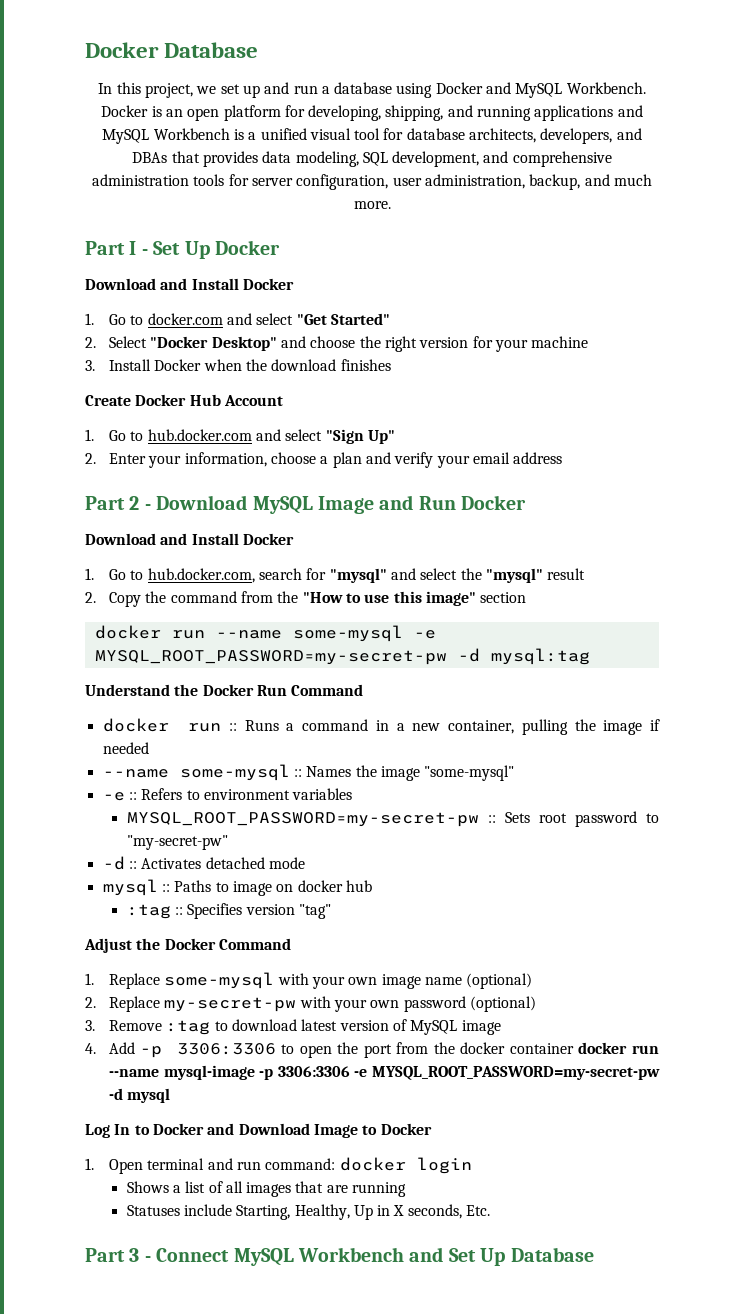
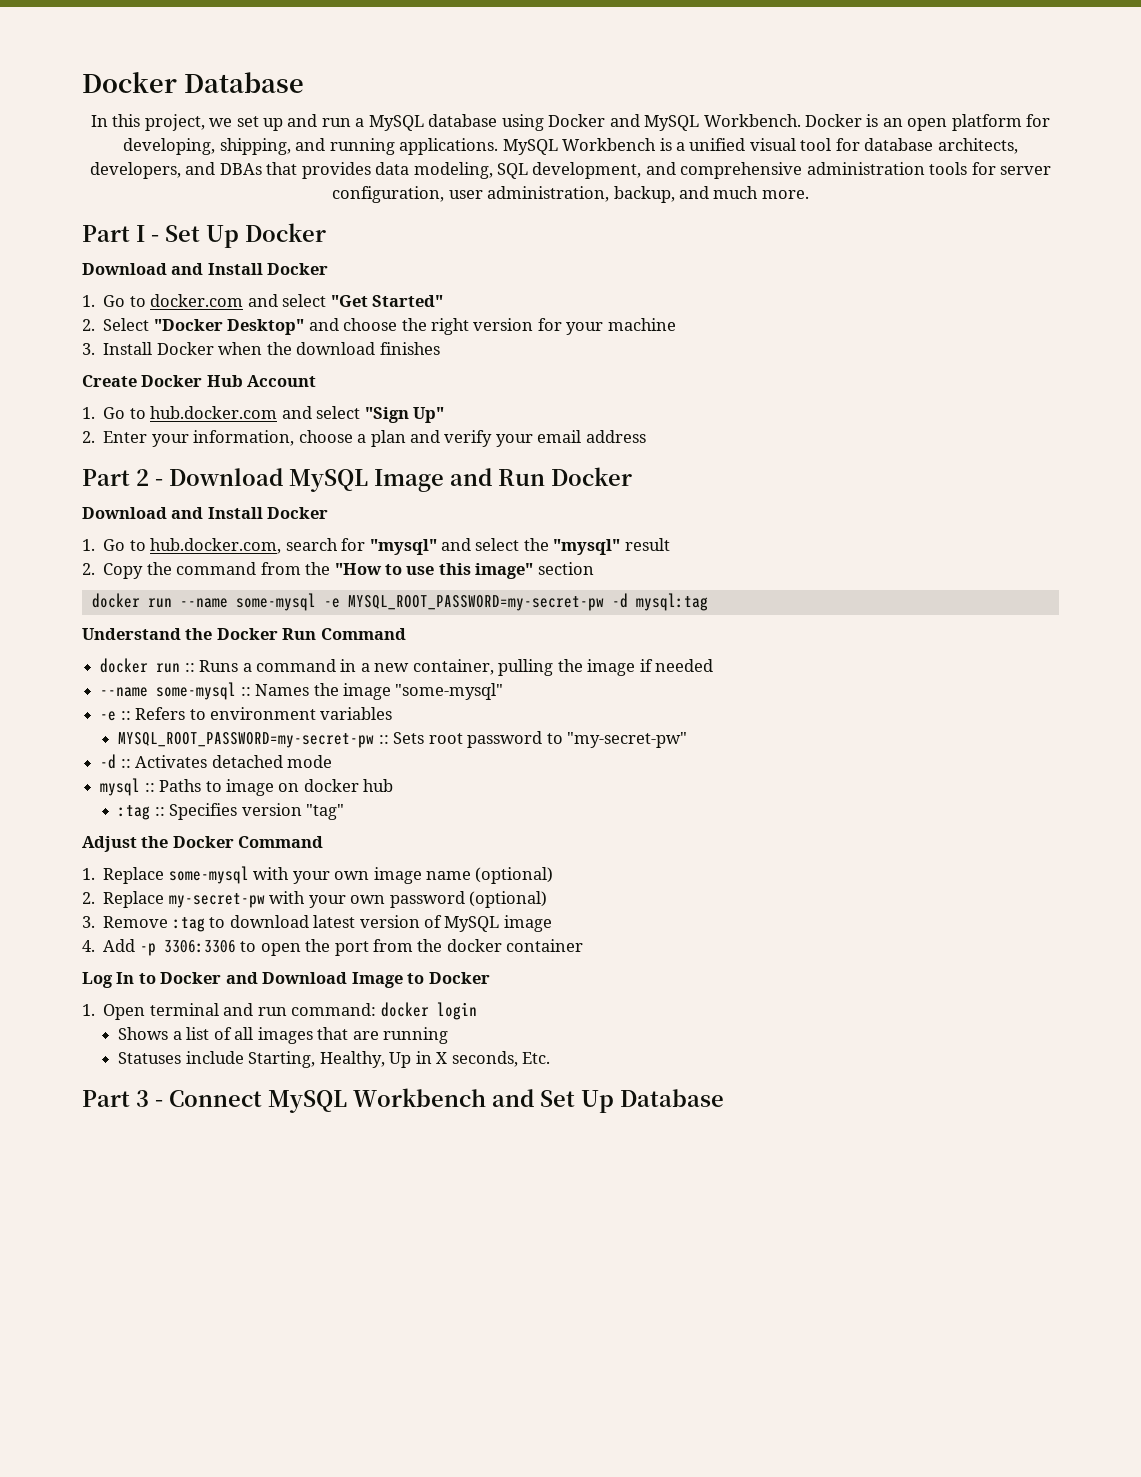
- In this project, we set up and run a database using Docker and MySQL Workbench.
+ In this project, we set up and run a MySQL database using Docker and MySQL Workbench.
- Docker is an open platform for developing, shipping, and running applications and MySQL Workbench is a unified visual tool for database architects, developers, and DBAs that provides data modeling, SQL development, and comprehensive administration tools for server configuration, user administration, backup, and much more.
+ Docker is an open platform for developing, shipping, and running applications. MySQL Workbench is a unified visual tool for database architects, developers, and DBAs that provides data modeling, SQL development, and comprehensive administration tools for server configuration, user administration, backup, and much more.
- 4. Add -p 3306:3306 to open the port from the docker container docker run --name mysql-image -p 3306:3306 -e MYSQL_ROOT_PASSWORD=my-secret-pw -d mysql
+ 4. Add -p 3306:3306 to open the port from the docker container

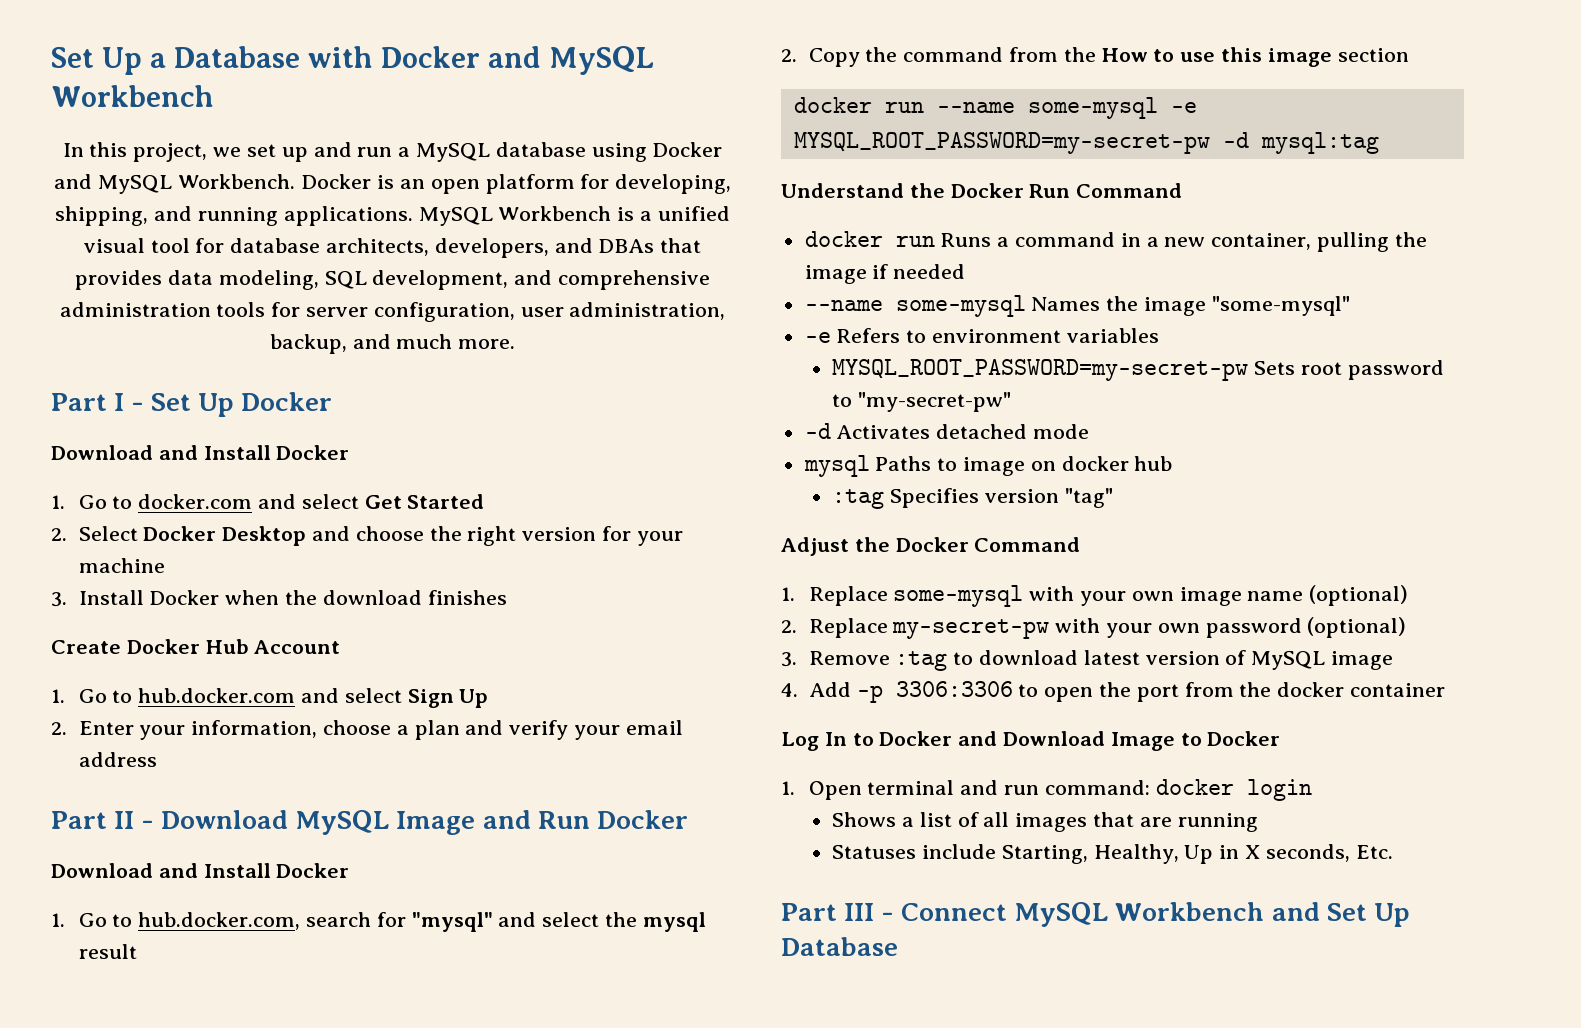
- Docker Database
+ Set Up a Database with Docker and MySQL Workbench
- 1. Go to docker.com and select "Get Started"
+ 1. Go to docker.com and select Get Started
- 2. Select "Docker Desktop" and choose the right version for your machine
+ 2. Select Docker Desktop and choose the right version for your machine
- 1. Go to hub.docker.com and select "Sign Up"
+ 1. Go to hub.docker.com and select Sign Up
- Part 2 - Download MySQL Image and Run Docker
+ Part II - Download MySQL Image and Run Docker
- 1. Go to hub.docker.com, search for "mysql" and select the "mysql" result
+ 1. Go to hub.docker.com, search for "mysql" and select the mysql result
- 2. Copy the command from the "How to use this image" section
+ 2. Copy the command from the How to use this image section
- docker run :: Runs a command in a new container, pulling the image if needed
+ docker run Runs a command in a new container, pulling the image if needed
- --name some-mysql :: Names the image "some-mysql"
+ --name some-mysql Names the image "some-mysql"
- -e :: Refers to environment variables
+ -e Refers to environment variables
- MYSQL_ROOT_PASSWORD=my-secret-pw :: Sets root password to "my-secret-pw"
+ MYSQL_ROOT_PASSWORD=my-secret-pw Sets root password to "my-secret-pw"
- -d :: Activates detached mode
+ -d Activates detached mode
- mysql :: Paths to image on docker hub
+ mysql Paths to image on docker hub
- :tag :: Specifies version "tag"
+ :tag Specifies version "tag"
- Part 3 - Connect MySQL Workbench and Set Up Database
+ Part III - Connect MySQL Workbench and Set Up Database

